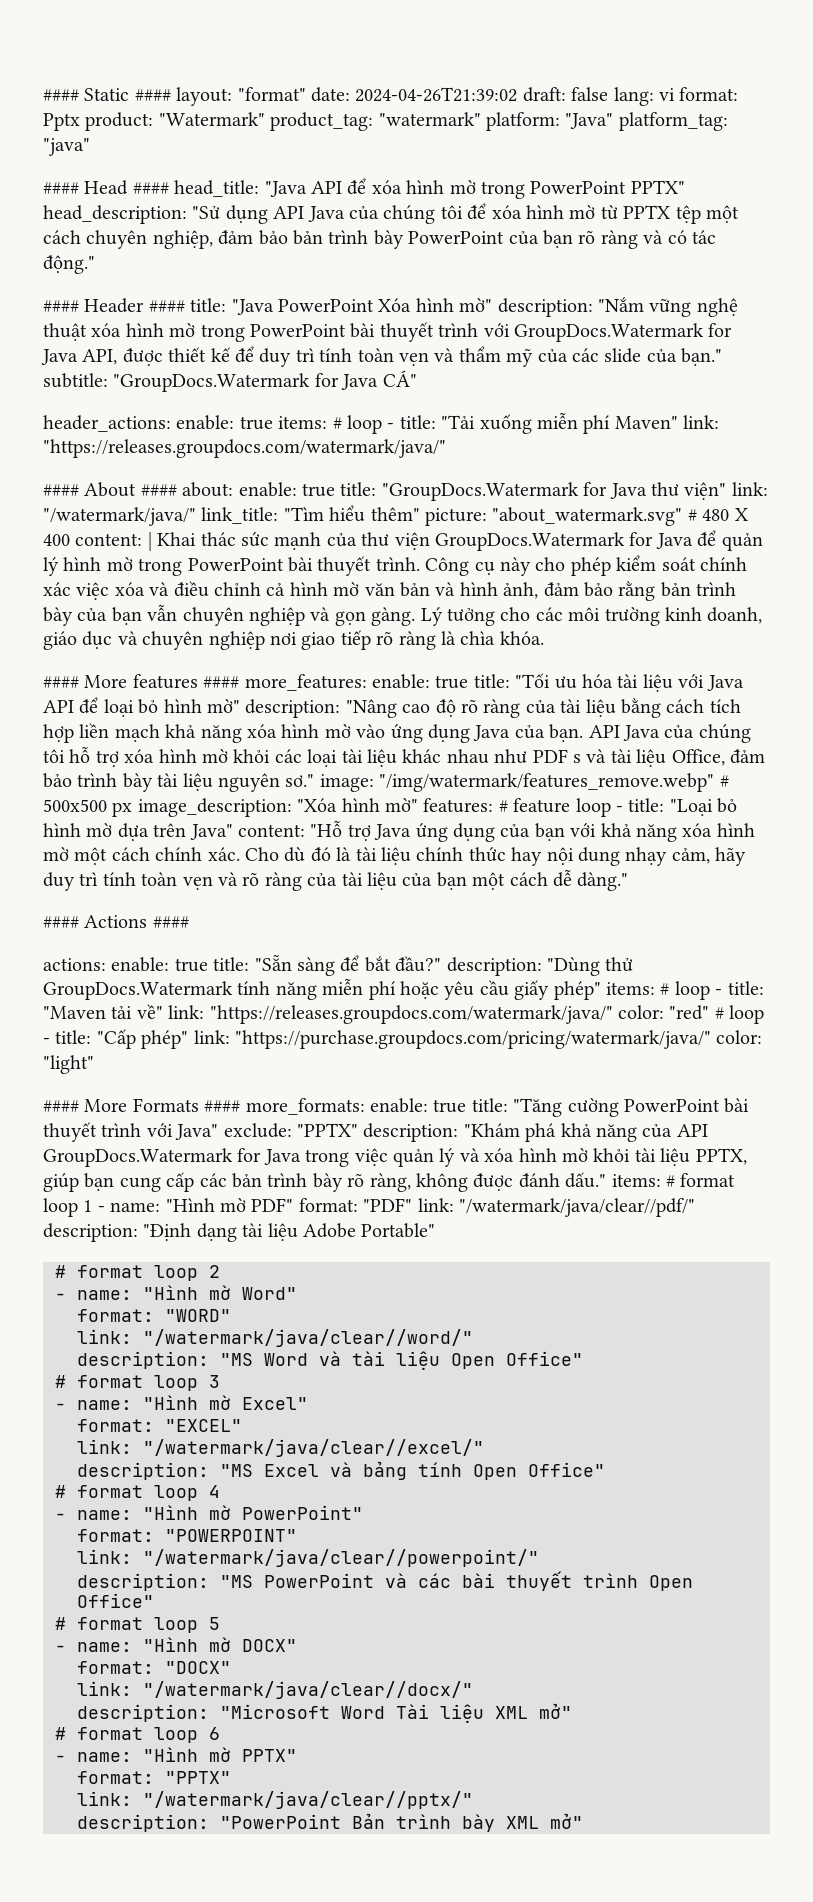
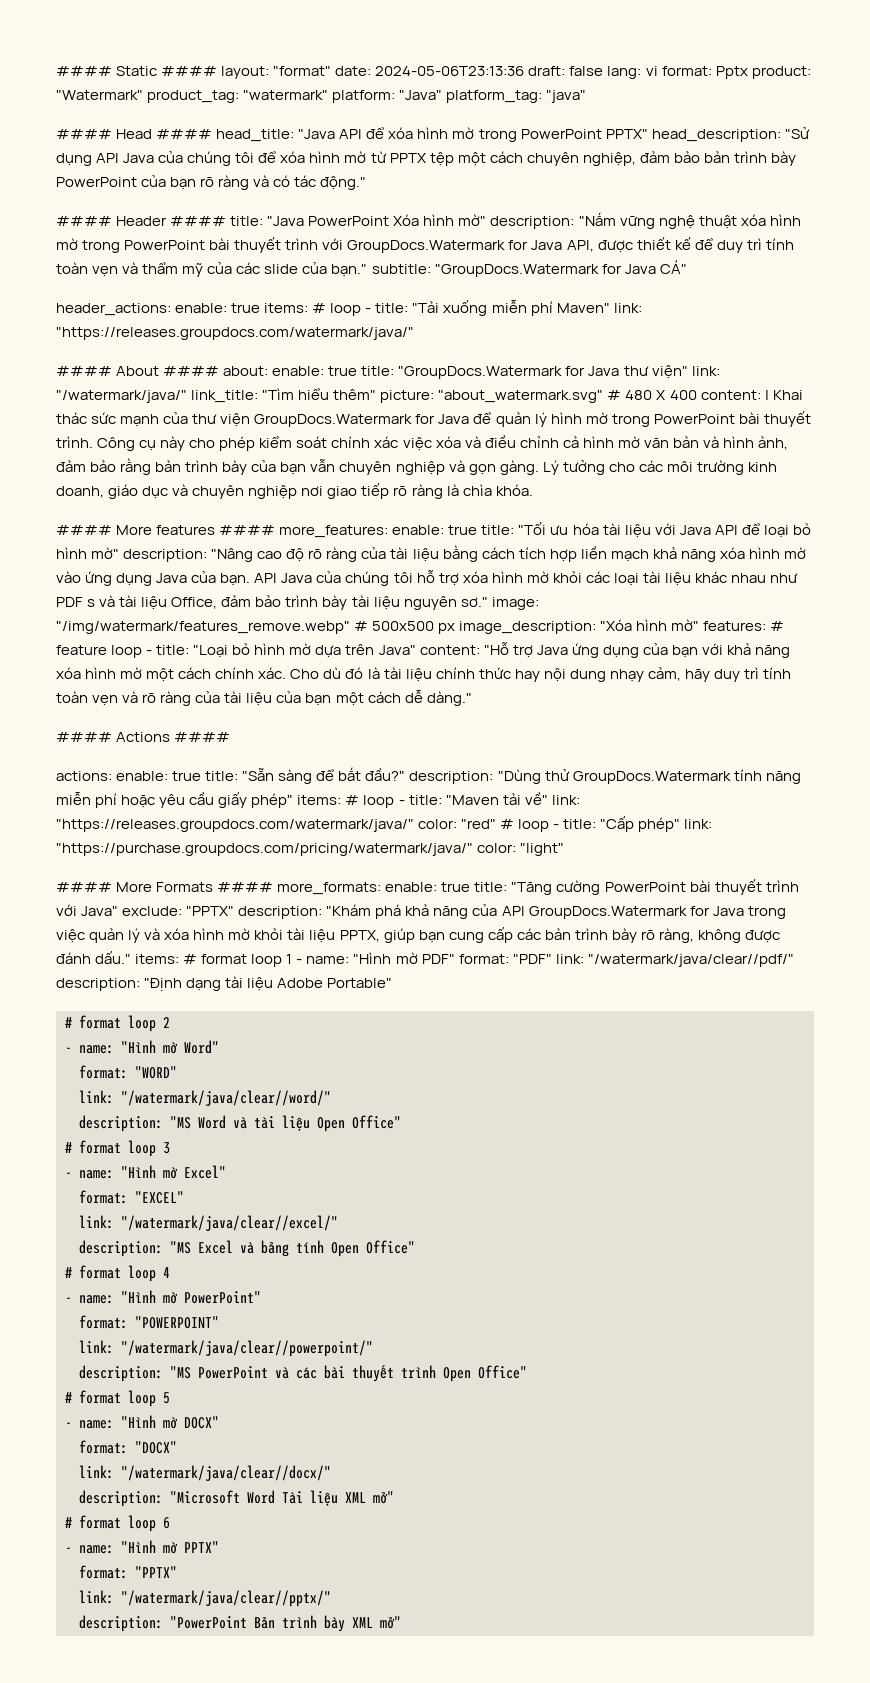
- #### Static #### layout: "format" date: 2024-04-26T21:39:02 draft: false lang: vi format: Pptx product: "Watermark" product_tag: "watermark" platform: "Java" platform_tag: "java"
+ #### Static #### layout: "format" date: 2024-05-06T23:13:36 draft: false lang: vi format: Pptx product: "Watermark" product_tag: "watermark" platform: "Java" platform_tag: "java"

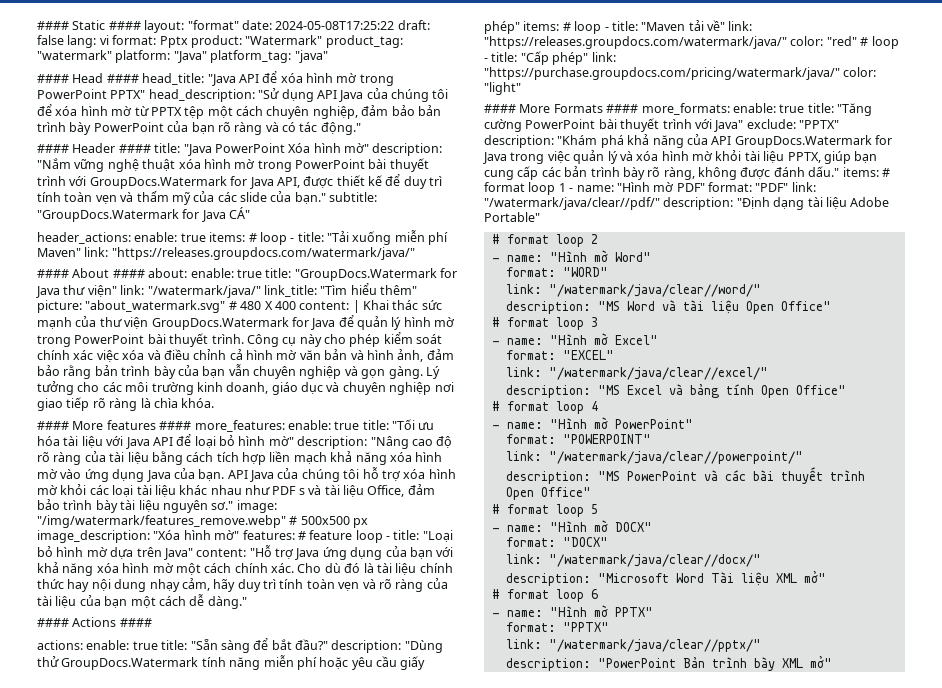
- #### Static #### layout: "format" date: 2024-05-06T23:13:36 draft: false lang: vi format: Pptx product: "Watermark" product_tag: "watermark" platform: "Java" platform_tag: "java"
+ #### Static #### layout: "format" date: 2024-05-08T17:25:22 draft: false lang: vi format: Pptx product: "Watermark" product_tag: "watermark" platform: "Java" platform_tag: "java"

